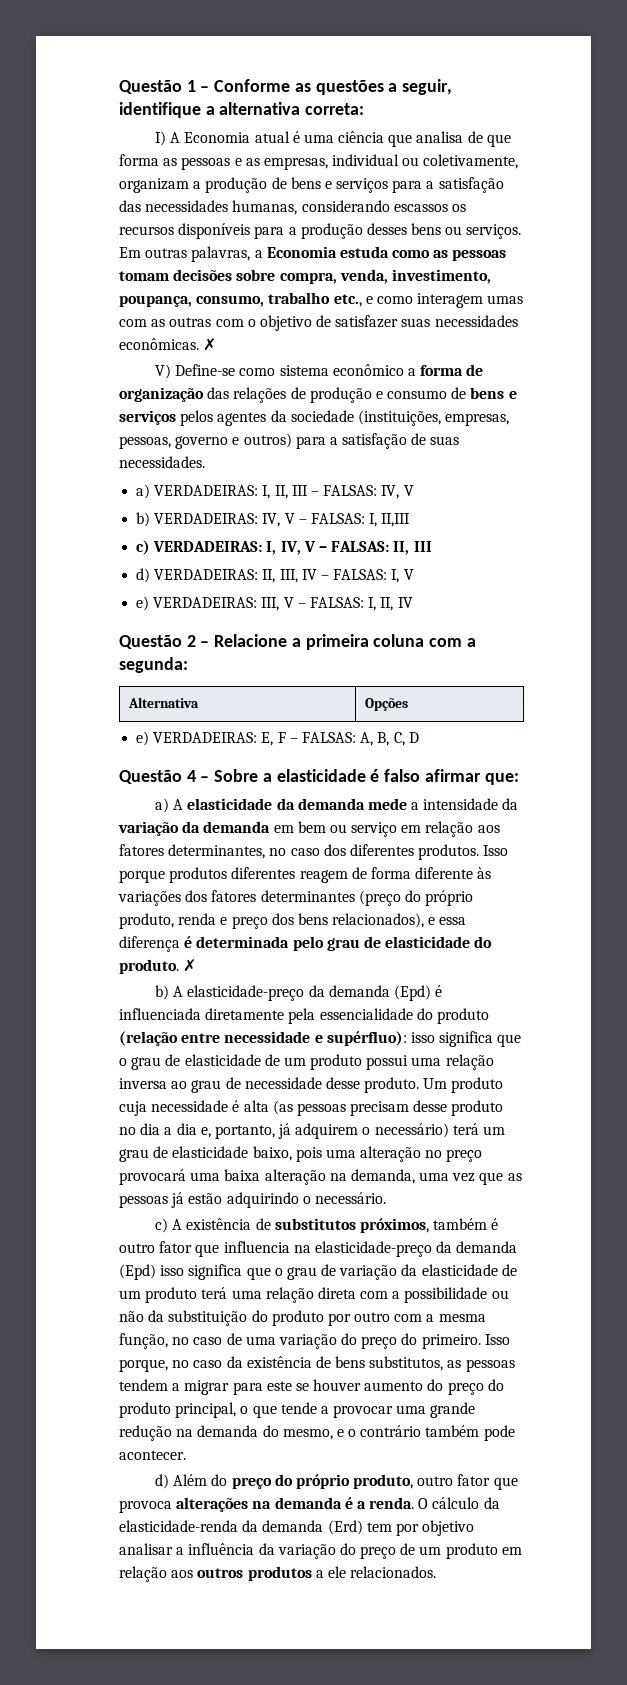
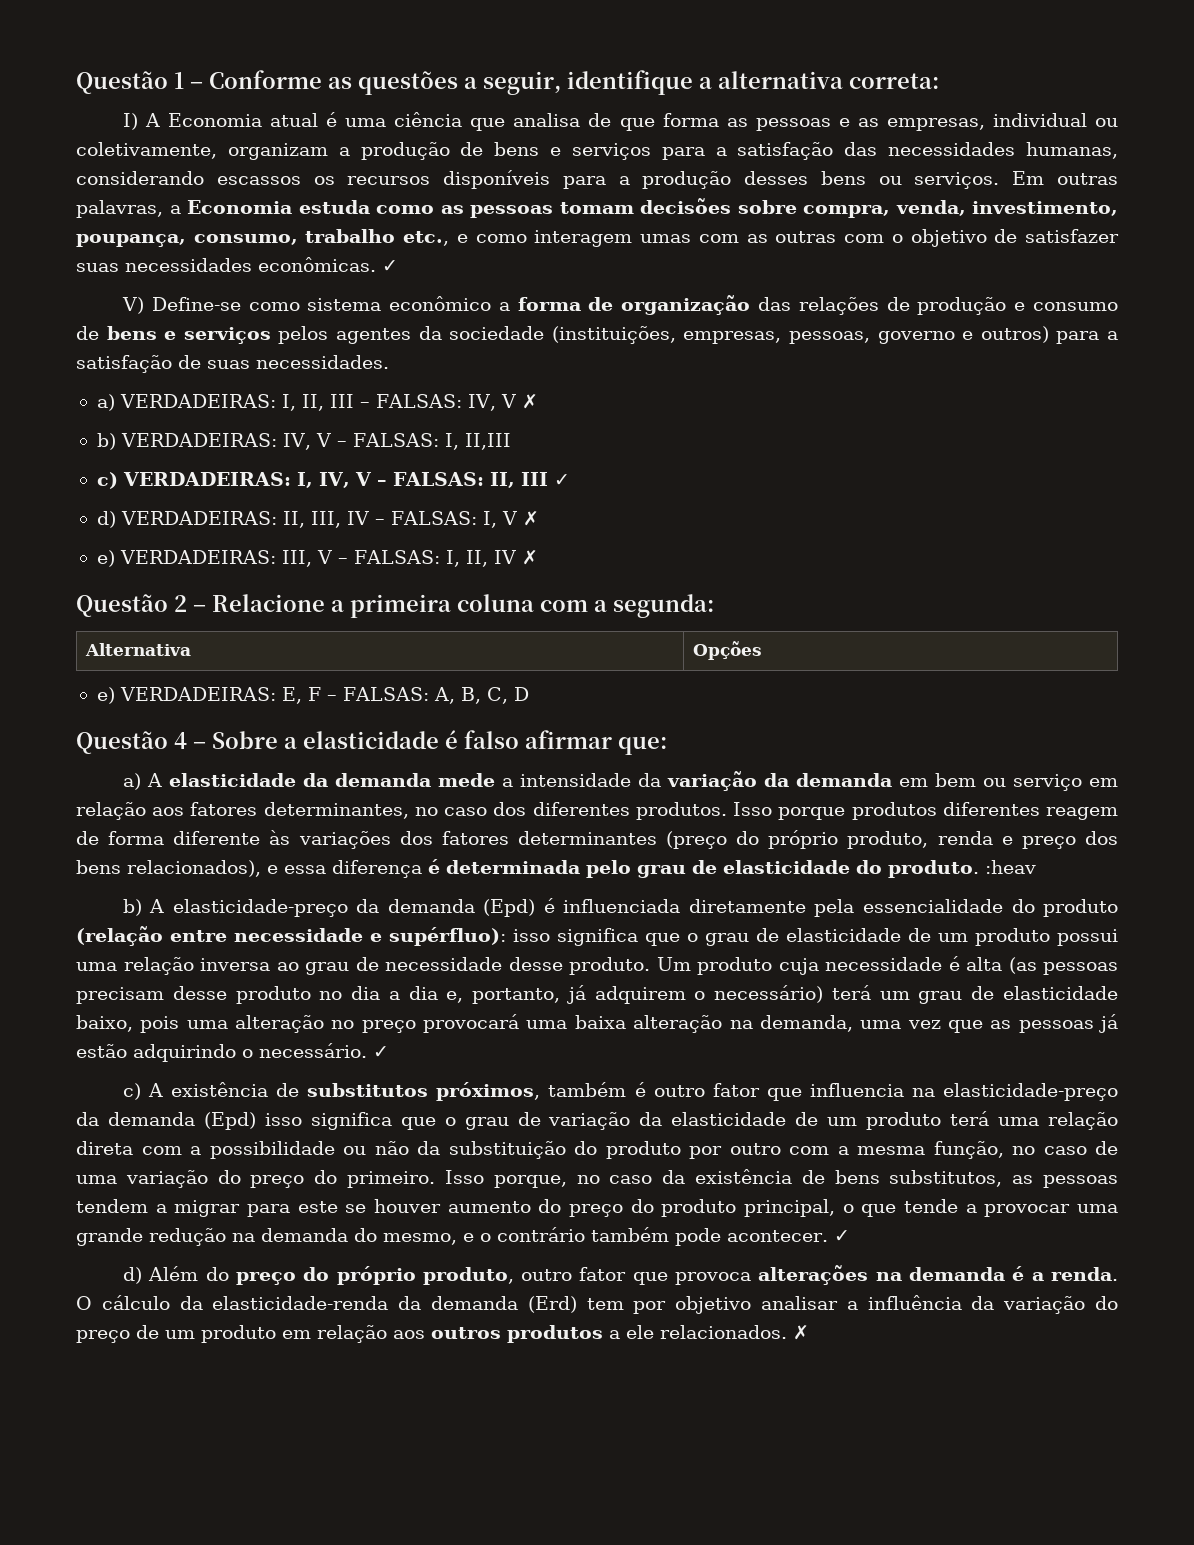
- Em outras palavras, a Economia estuda como as pessoas tomam decisões sobre compra, venda, investimento, poupança, consumo, trabalho etc., e como interagem umas com as outras com o objetivo de satisfazer suas necessidades econômicas. ✗
+ Em outras palavras, a Economia estuda como as pessoas tomam decisões sobre compra, venda, investimento, poupança, consumo, trabalho etc., e como interagem umas com as outras com o objetivo de satisfazer suas necessidades econômicas. ✓
- a) VERDADEIRAS: I, II, III – FALSAS: IV, V
+ a) VERDADEIRAS: I, II, III – FALSAS: IV, V ✗
- c) VERDADEIRAS: I, IV, V – FALSAS: II, III
+ c) VERDADEIRAS: I, IV, V – FALSAS: II, III ✓
- d) VERDADEIRAS: II, III, IV – FALSAS: I, V
+ d) VERDADEIRAS: II, III, IV – FALSAS: I, V ✗
- e) VERDADEIRAS: III, V – FALSAS: I, II, IV
+ e) VERDADEIRAS: III, V – FALSAS: I, II, IV ✗
- Isso porque produtos diferentes reagem de forma diferente às variações dos fatores determinantes (preço do próprio produto, renda e preço dos bens relacionados), e essa diferença é determinada pelo grau de elasticidade do produto. ✗
+ Isso porque produtos diferentes reagem de forma diferente às variações dos fatores determinantes (preço do próprio produto, renda e preço dos bens relacionados), e essa diferença é determinada pelo grau de elasticidade do produto. :heav
- Um produto cuja necessidade é alta (as pessoas precisam desse produto no dia a dia e, portanto, já adquirem o necessário) terá um grau de elasticidade baixo, pois uma alteração no preço provocará uma baixa alteração na demanda, uma vez que as pessoas já estão adquirindo o necessário.
+ Um produto cuja necessidade é alta (as pessoas precisam desse produto no dia a dia e, portanto, já adquirem o necessário) terá um grau de elasticidade baixo, pois uma alteração no preço provocará uma baixa alteração na demanda, uma vez que as pessoas já estão adquirindo o necessário. ✓
- Isso porque, no caso da existência de bens substitutos, as pessoas tendem a migrar para este se houver aumento do preço do produto principal, o que tende a provocar uma grande redução na demanda do mesmo, e o contrário também pode acontecer.
+ Isso porque, no caso da existência de bens substitutos, as pessoas tendem a migrar para este se houver aumento do preço do produto principal, o que tende a provocar uma grande redução na demanda do mesmo, e o contrário também pode acontecer. ✓
- O cálculo da elasticidade-renda da demanda (Erd) tem por objetivo analisar a influência da variação do preço de um produto em relação aos outros produtos a ele relacionados.
+ O cálculo da elasticidade-renda da demanda (Erd) tem por objetivo analisar a influência da variação do preço de um produto em relação aos outros produtos a ele relacionados. ✗

